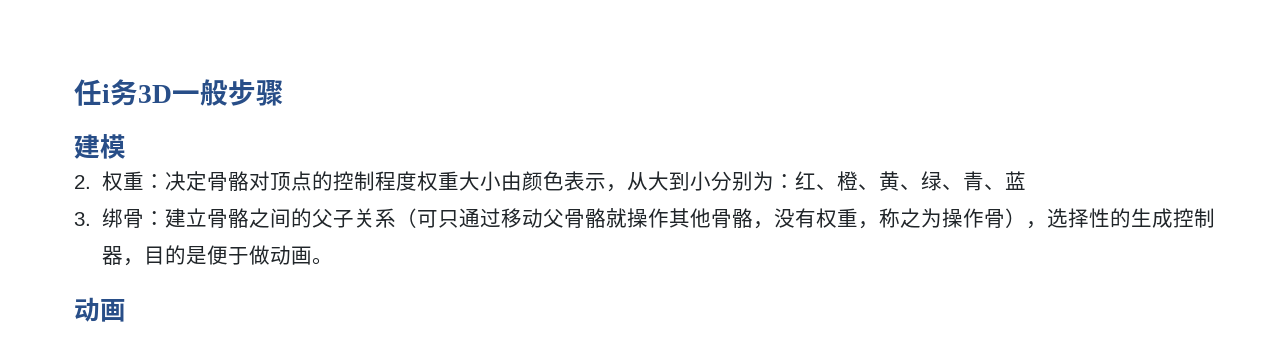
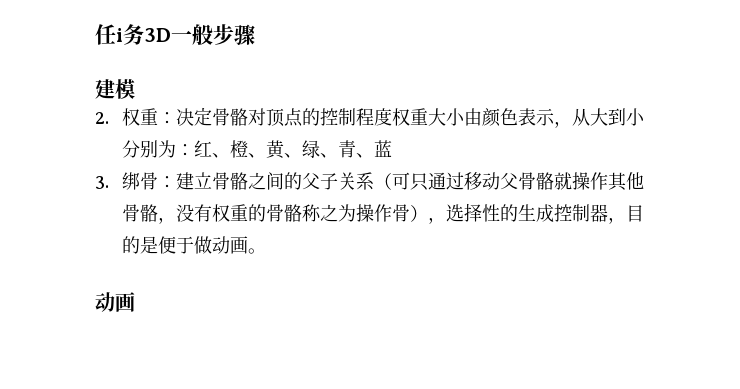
- 3.绑骨：建立骨骼之间的父子关系（可只通过移动父骨骼就操作其他骨骼，没有权重，称之为操作骨），选择性的生成控制器，目的是便于做动画。
+ 3.绑骨：建立骨骼之间的父子关系（可只通过移动父骨骼就操作其他骨骼，没有权重的骨骼称之为操作骨），选择性的生成控制器，目的是便于做动画。

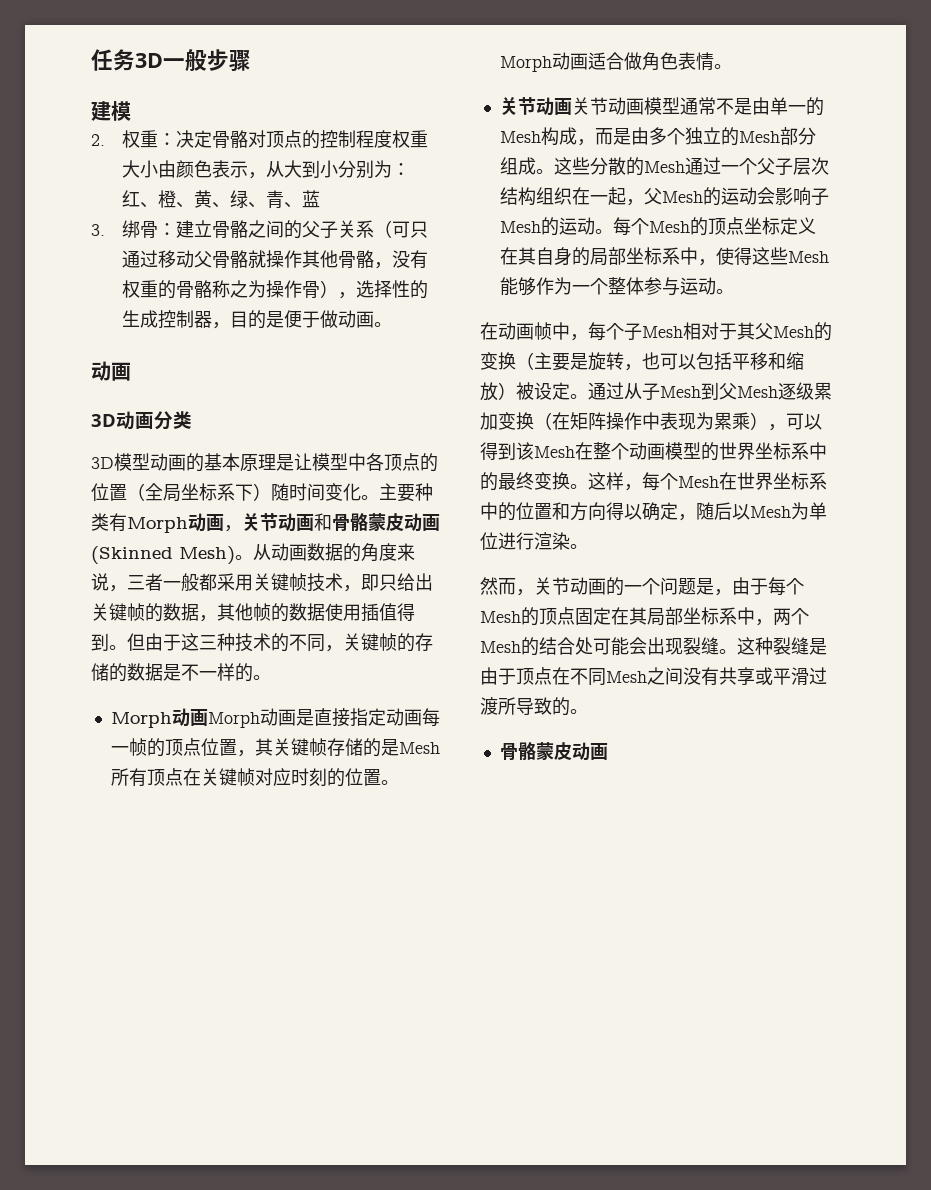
- 任i务3D一般步骤
+ 任务3D一般步骤
+ 3D动画分类
+ 3D模型动画的基本原理是让模型中各顶点的位置（全局坐标系下）随时间变化。主要种类有Morph动画，关节动画和骨骼蒙皮动画(Skinned Mesh)。从动画数据的角度来说，三者一般都采用关键帧技术，即只给出关键帧的数据，其他帧的数据使用插值得到。但由于这三种技术的不同，关键帧的存储的数据是不一样的。
+ Morph动画Morph动画是直接指定动画每一帧的顶点位置，其关键帧存储的是Mesh所有顶点在关键帧对应时刻的位置。Morph动画适合做角色表情。
+ 关节动画关节动画模型通常不是由单一的Mesh构成，而是由多个独立的Mesh部分组成。这些分散的Mesh通过一个父子层次结构组织在一起，父Mesh的运动会影响子Mesh的运动。每个Mesh的顶点坐标定义在其自身的局部坐标系中，使得这些Mesh能够作为一个整体参与运动。
+ 在动画帧中，每个子Mesh相对于其父Mesh的变换（主要是旋转，也可以包括平移和缩放）被设定。通过从子Mesh到父Mesh逐级累加变换（在矩阵操作中表现为累乘），可以得到该Mesh在整个动画模型的世界坐标系中的最终变换。这样，每个Mesh在世界坐标系中的位置和方向得以确定，随后以Mesh为单位进行渲染。
+ 然而，关节动画的一个问题是，由于每个Mesh的顶点固定在其局部坐标系中，两个Mesh的结合处可能会出现裂缝。这种裂缝是由于顶点在不同Mesh之间没有共享或平滑过渡所导致的。
+ 骨骼蒙皮动画

